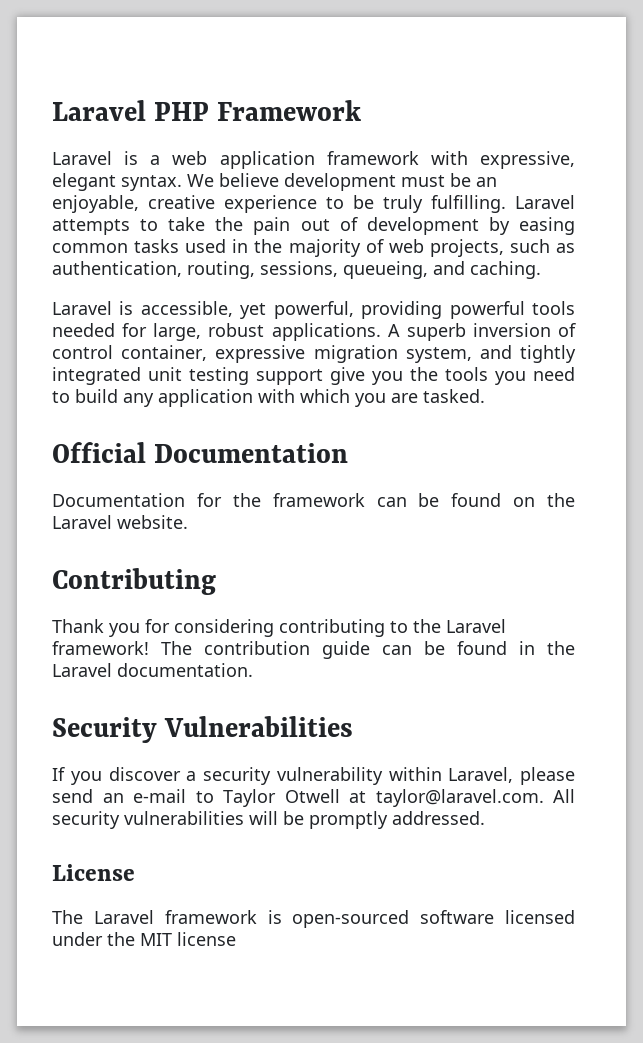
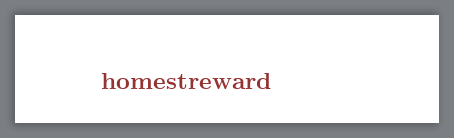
- Laravel PHP Framework
- Laravel is a web application framework with expressive, elegant syntax. We believe development must be an enjoyable, creative experience to be truly fulfilling. Laravel attempts to take the pain out of development by easing common tasks used in the majority of web projects, such as authentication, routing, sessions, queueing, and caching.
- Laravel is accessible, yet powerful, providing powerful tools needed for large, robust applications. A superb inversion of control container, expressive migration system, and tightly integrated unit testing support give you the tools you need to build any application with which you are tasked.
- Official Documentation
- Documentation for the framework can be found on the Laravel website.
- Contributing
- Thank you for considering contributing to the Laravel framework! The contribution guide can be found in the Laravel documentation.
- Security Vulnerabilities
- If you discover a security vulnerability within Laravel, please send an e-mail to Taylor Otwell at taylor@laravel.com. All security vulnerabilities will be promptly addressed.
- License
- The Laravel framework is open-sourced software licensed under the MIT license
+ homestreward

